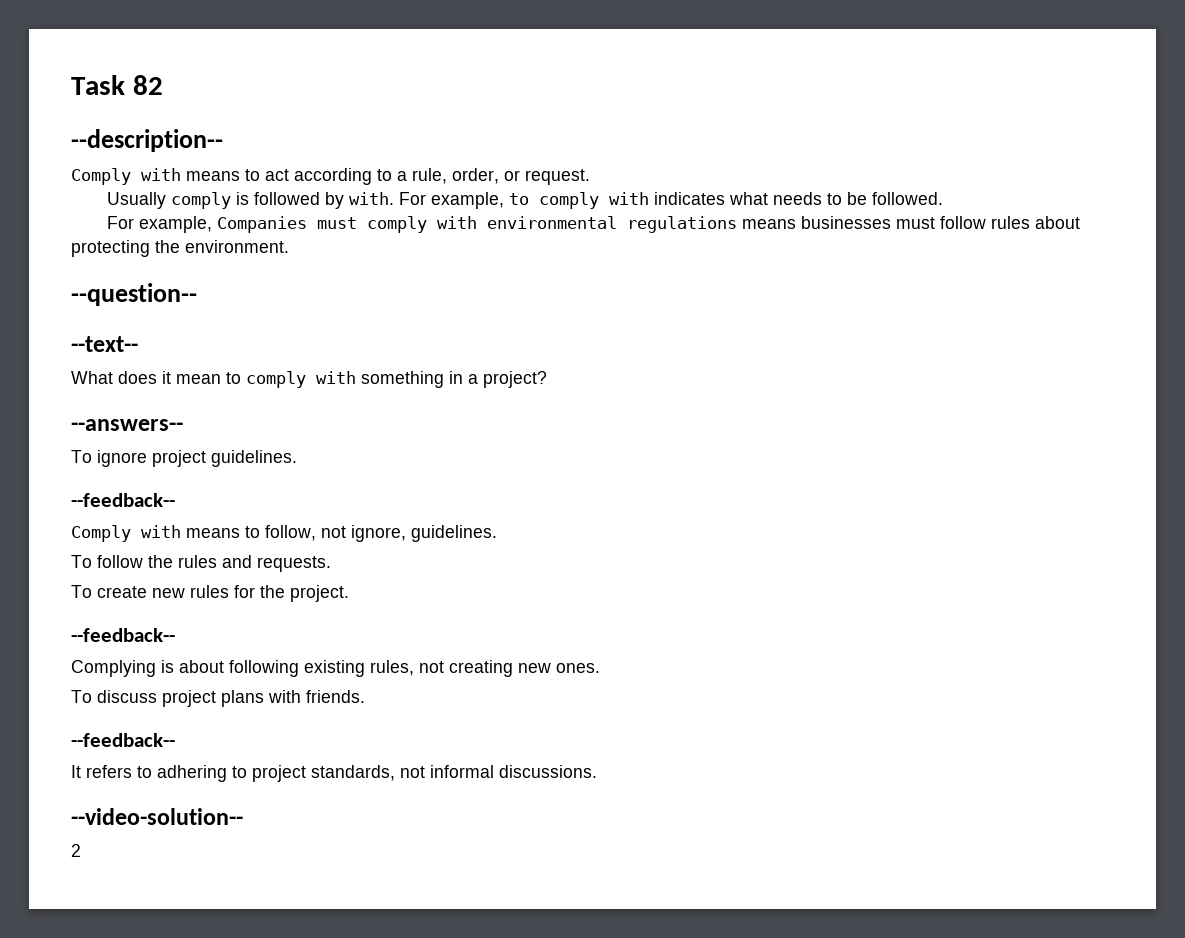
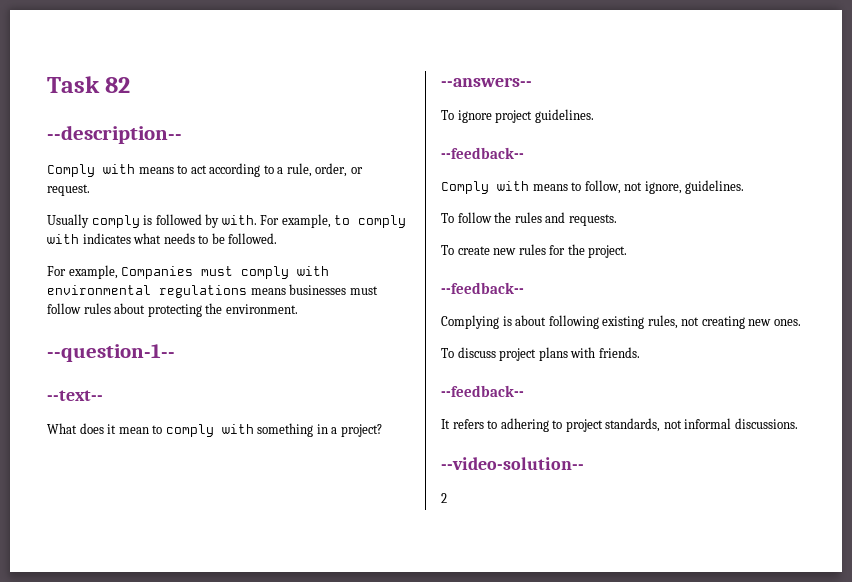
- --question--
+ --question-1--

